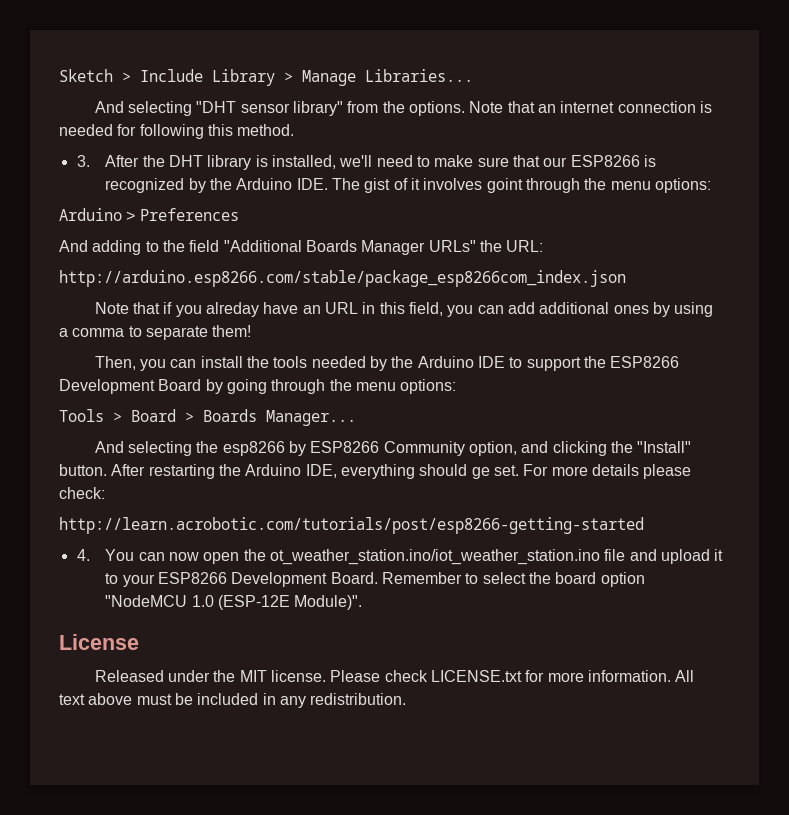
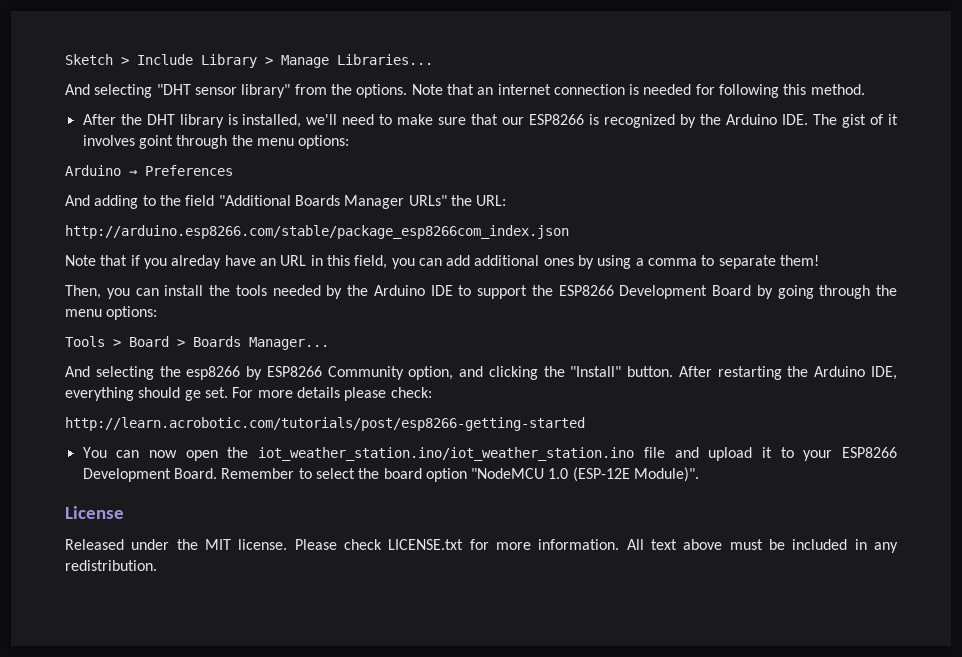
- 3. After the DHT library is installed, we'll need to make sure that our ESP8266 is recognized by the Arduino IDE. The gist of it involves goint through the menu options:
+ After the DHT library is installed, we'll need to make sure that our ESP8266 is recognized by the Arduino IDE. The gist of it involves goint through the menu options:
- Arduino > Preferences
+ Arduino → Preferences
- 4. You can now open the ot_weather_station.ino/iot_weather_station.ino file and upload it to your ESP8266 Development Board.
+ You can now open the iot_weather_station.ino/iot_weather_station.ino file and upload it to your ESP8266 Development Board.

